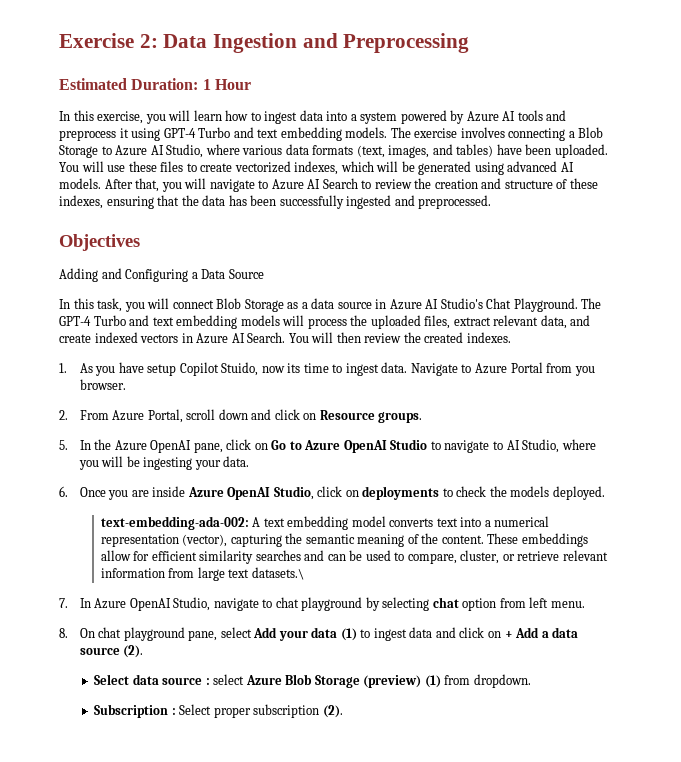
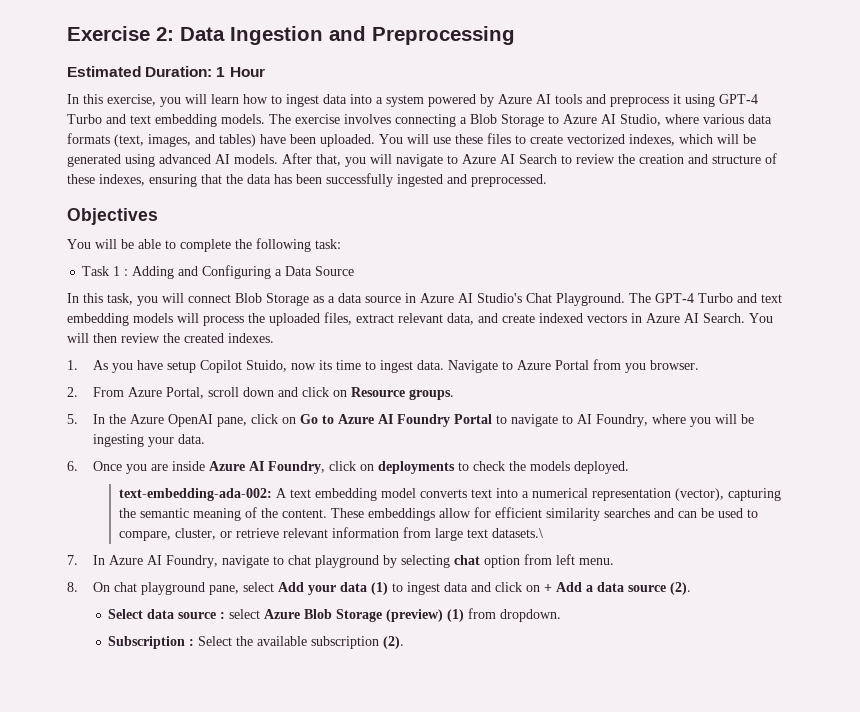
- Adding and Configuring a Data Source
+ You will be able to complete the following task:
+ Task 1 : Adding and Configuring a Data Source
- 5. In the Azure OpenAI pane, click on Go to Azure OpenAI Studio to navigate to AI Studio, where you will be ingesting your data.
+ 5. In the Azure OpenAI pane, click on Go to Azure AI Foundry Portal to navigate to AI Foundry, where you will be ingesting your data.
- 6. Once you are inside Azure OpenAI Studio, click on deployments to check the models deployed.
+ 6. Once you are inside Azure AI Foundry, click on deployments to check the models deployed.
- 7. In Azure OpenAI Studio, navigate to chat playground by selecting chat option from left menu.
+ 7. In Azure AI Foundry, navigate to chat playground by selecting chat option from left menu.
- Subscription : Select proper subscription (2).
+ Subscription : Select the available subscription (2).

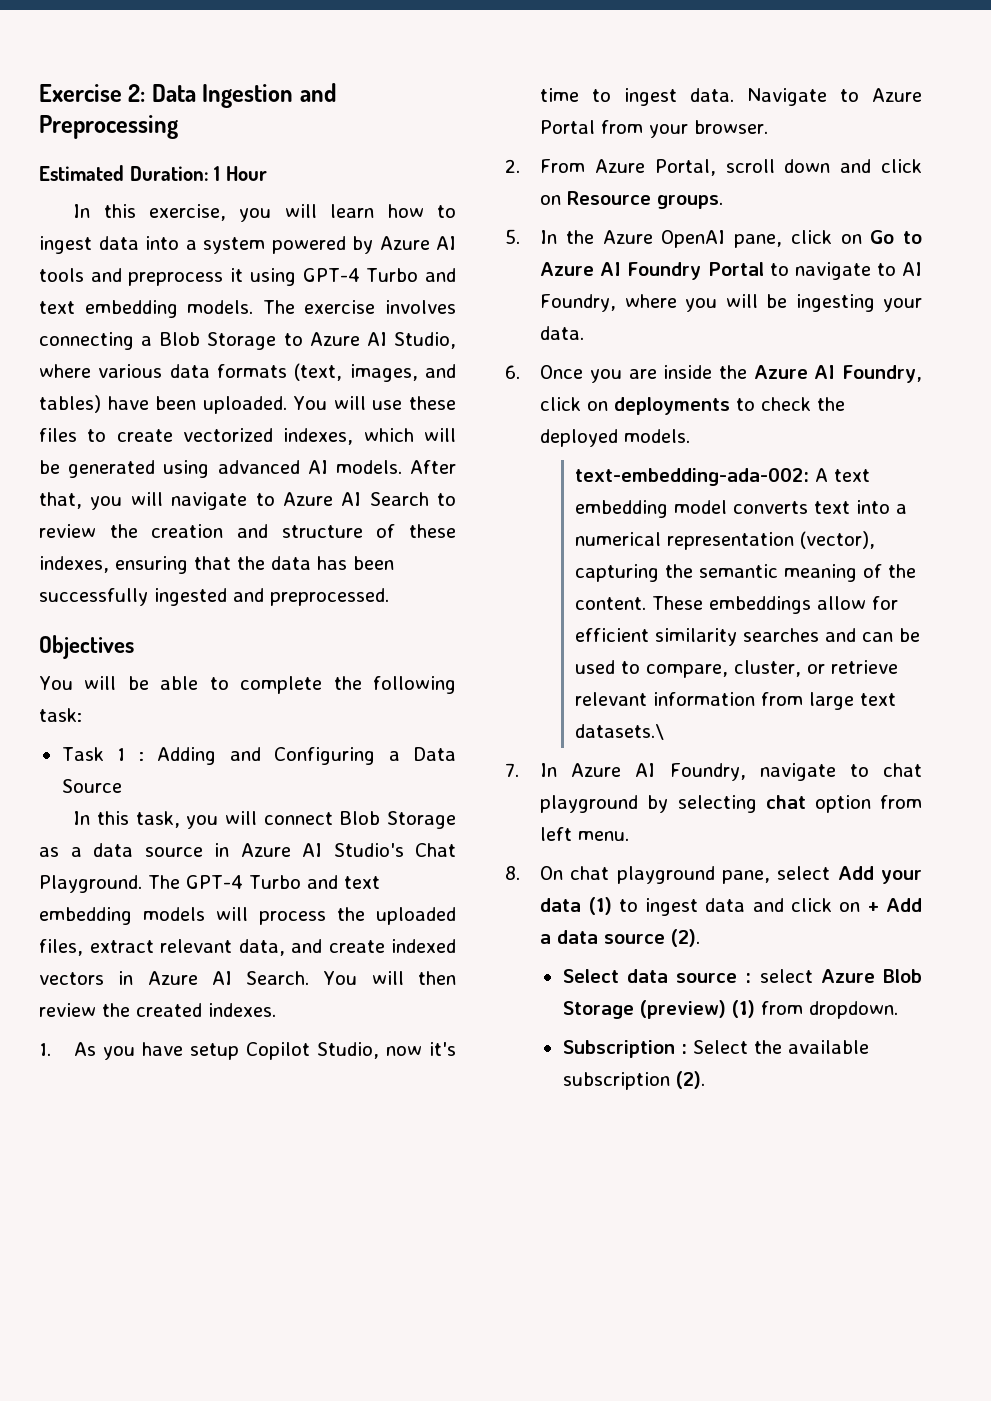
- 1. As you have setup Copilot Stuido, now its time to ingest data.
+ 1. As you have setup Copilot Studio, now it's time to ingest data.
- Navigate to Azure Portal from you browser.
+ Navigate to Azure Portal from your browser.
- 6. Once you are inside Azure AI Foundry, click on deployments to check the models deployed.
+ 6. Once you are inside the Azure AI Foundry, click on deployments to check the deployed models.

